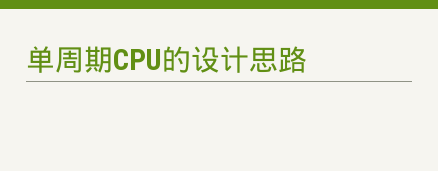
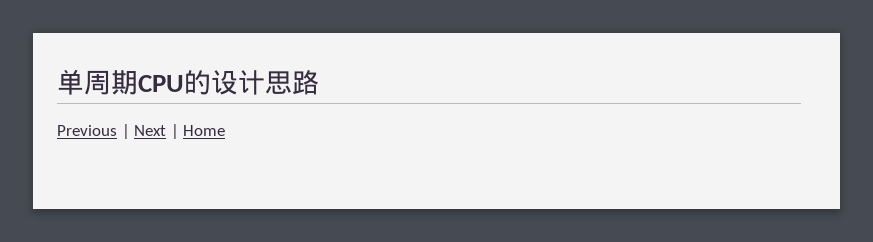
+ Previous | Next | Home

